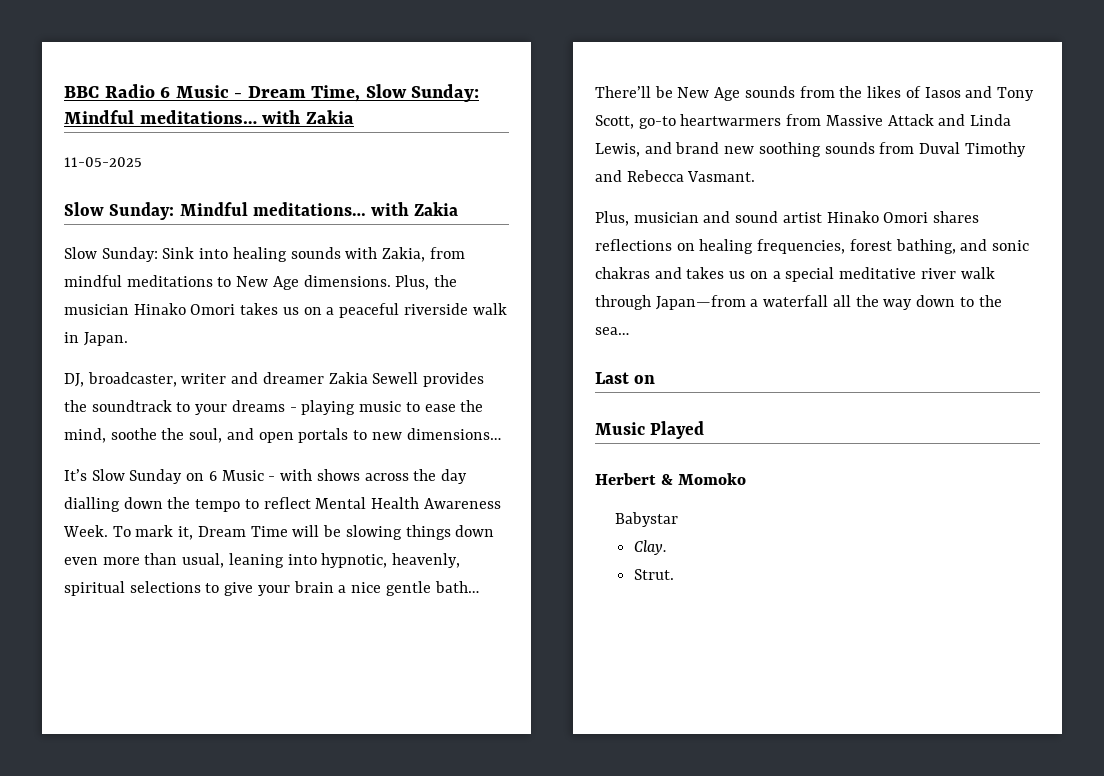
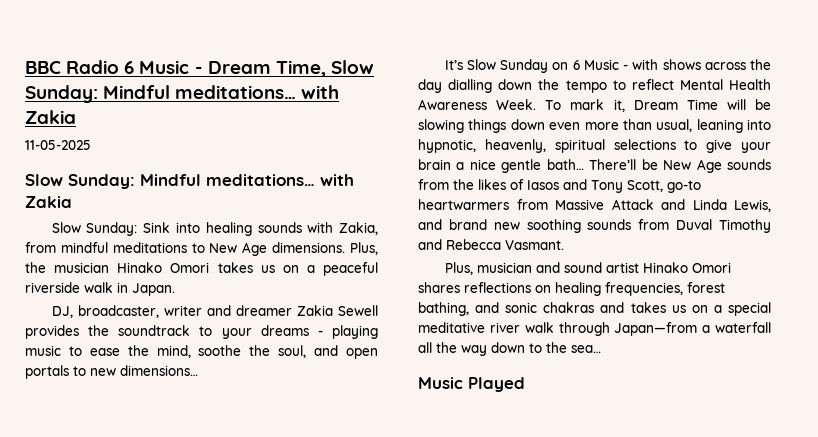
- Last on
- Herbert & Momoko
- Babystar
- Clay.
- Strut.

